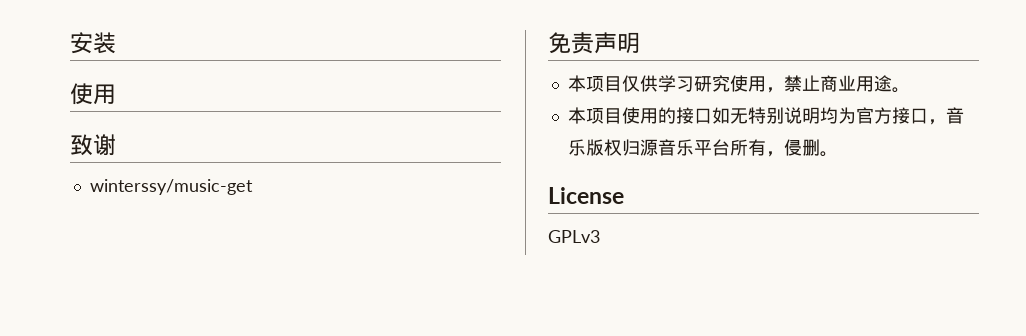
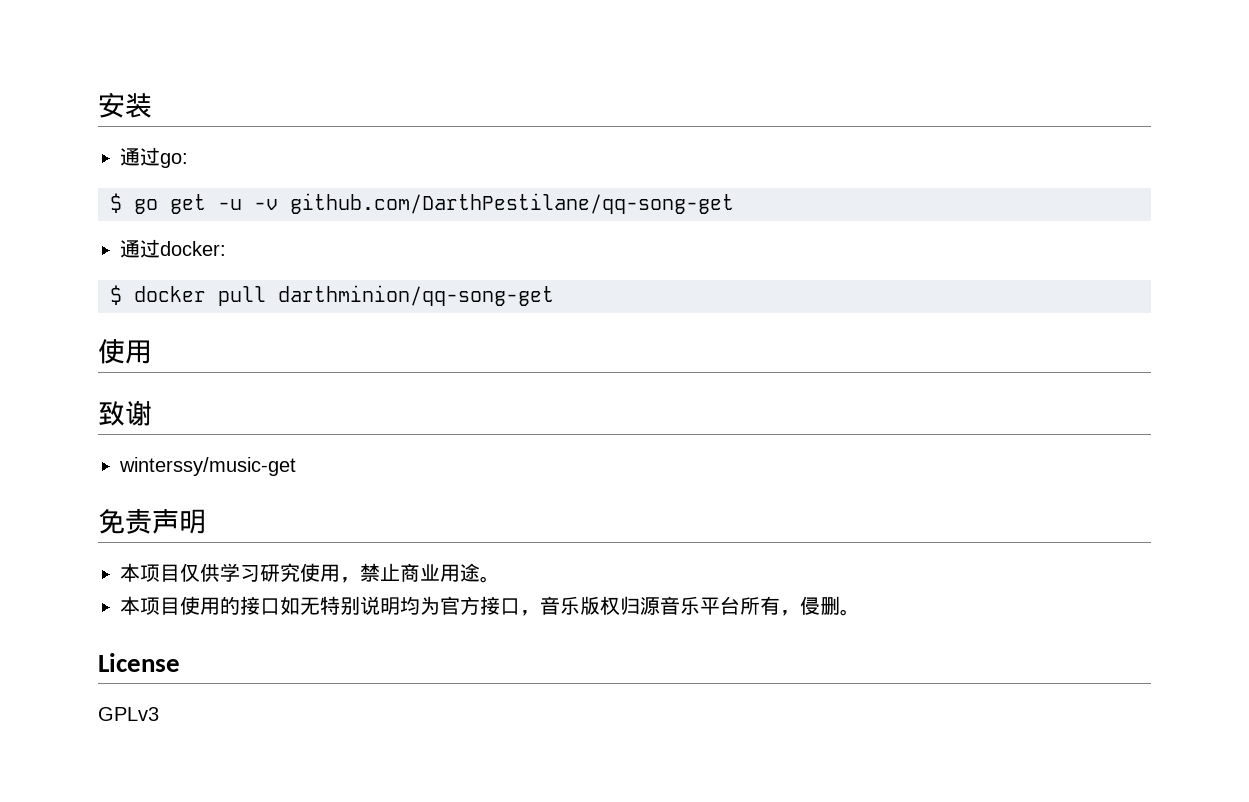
+ 通过go:
+ $ go get -u -v github.com/DarthPestilane/qq-song-get
+ 通过docker:
+ $ docker pull darthminion/qq-song-get

